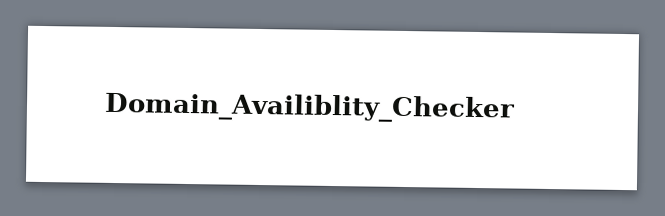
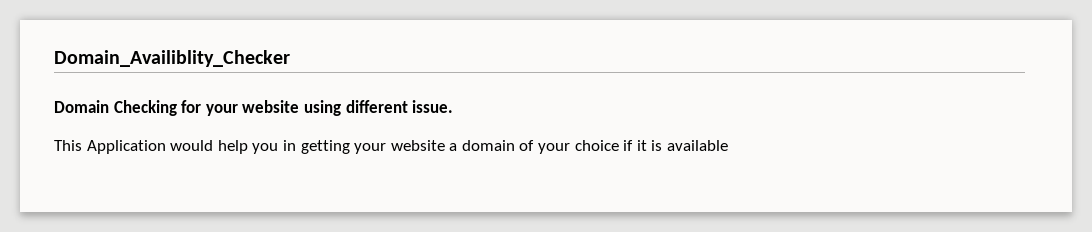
+ Domain Checking for your website using different issue.
+ This Application would help you in getting your website a domain of your choice if it is available

